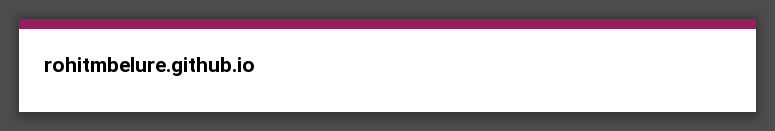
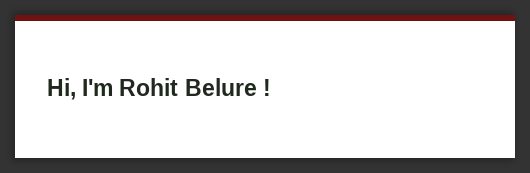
- rohitmbelure.github.io
+ Hi, I'm Rohit Belure !

